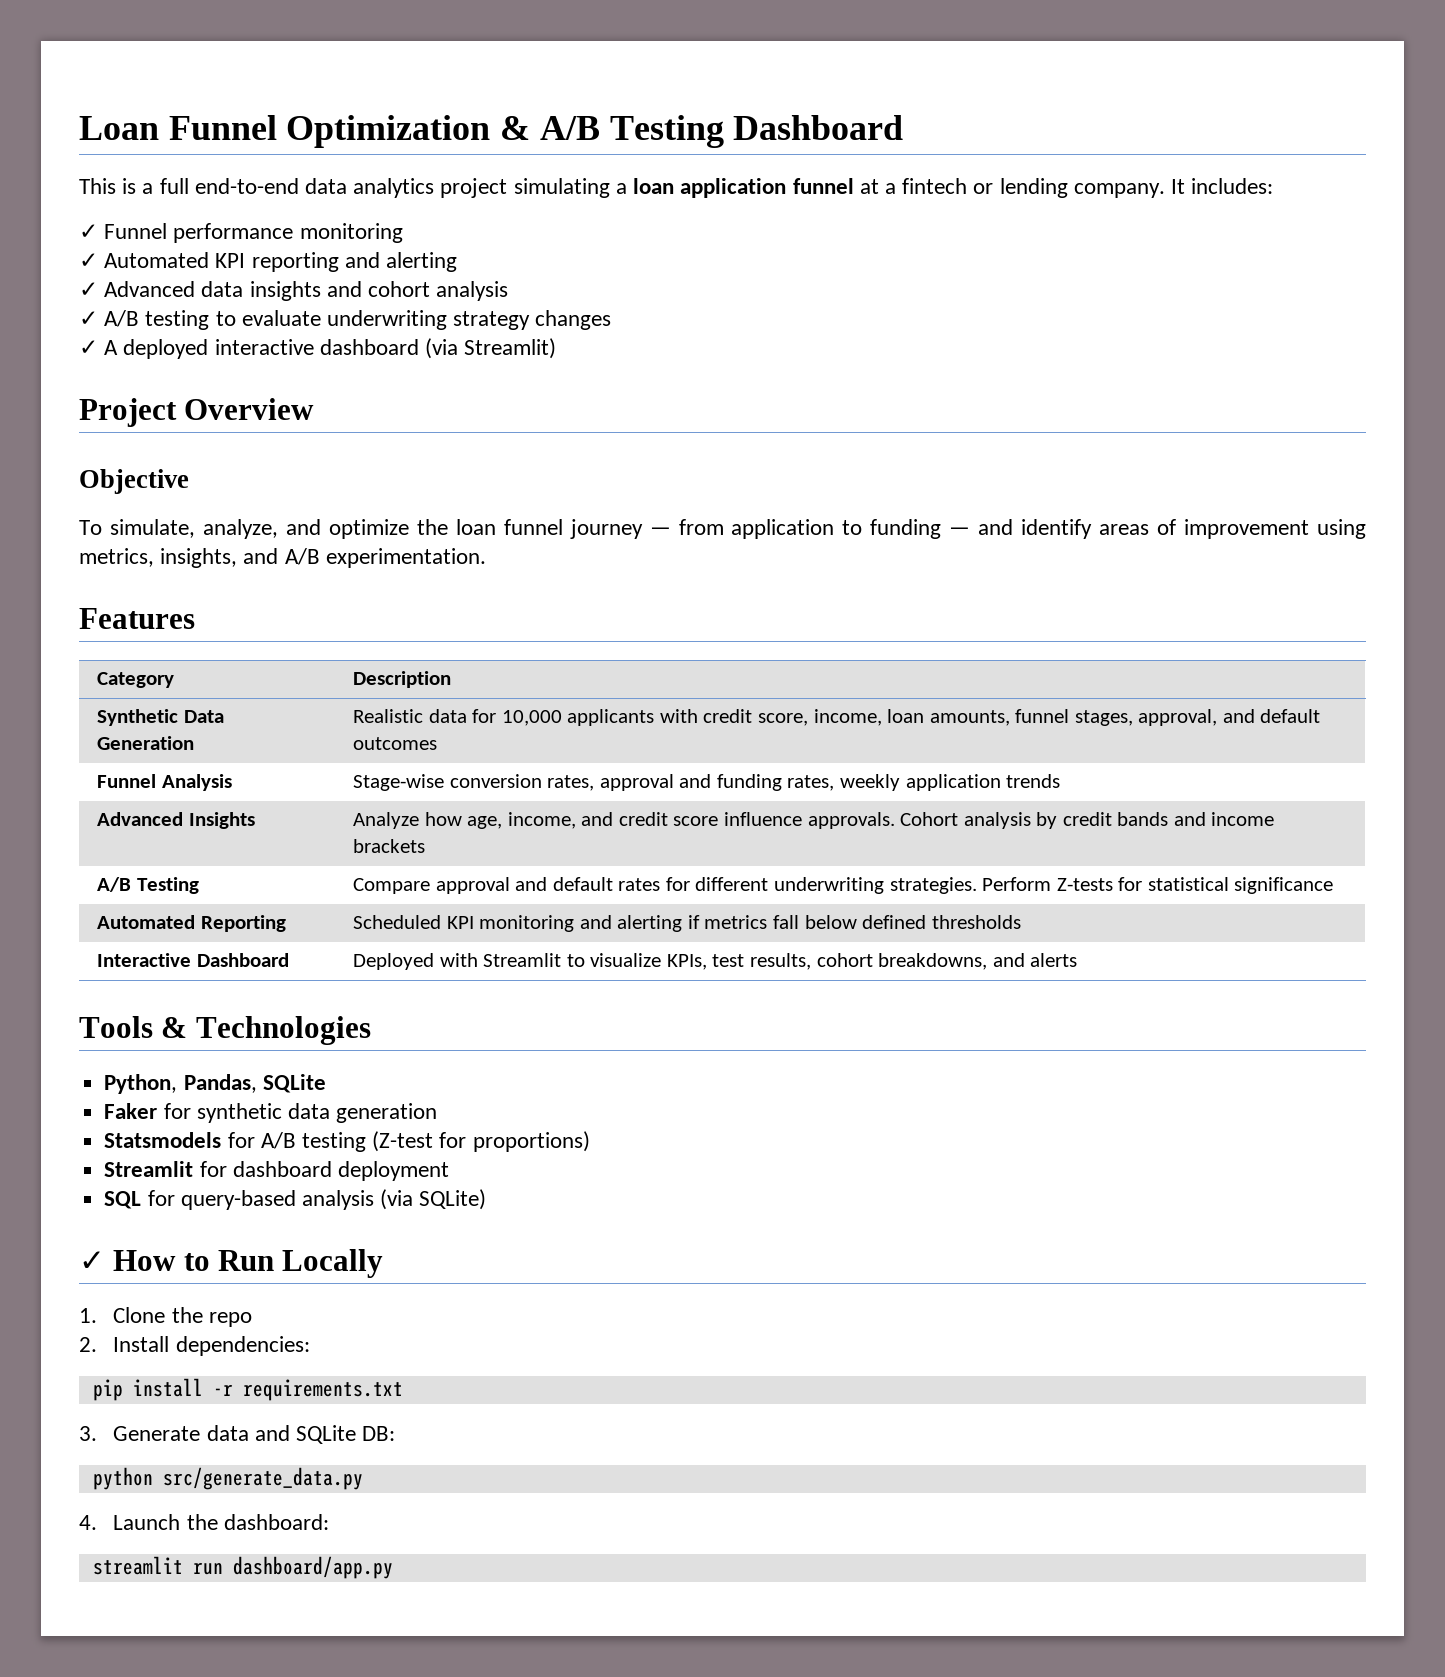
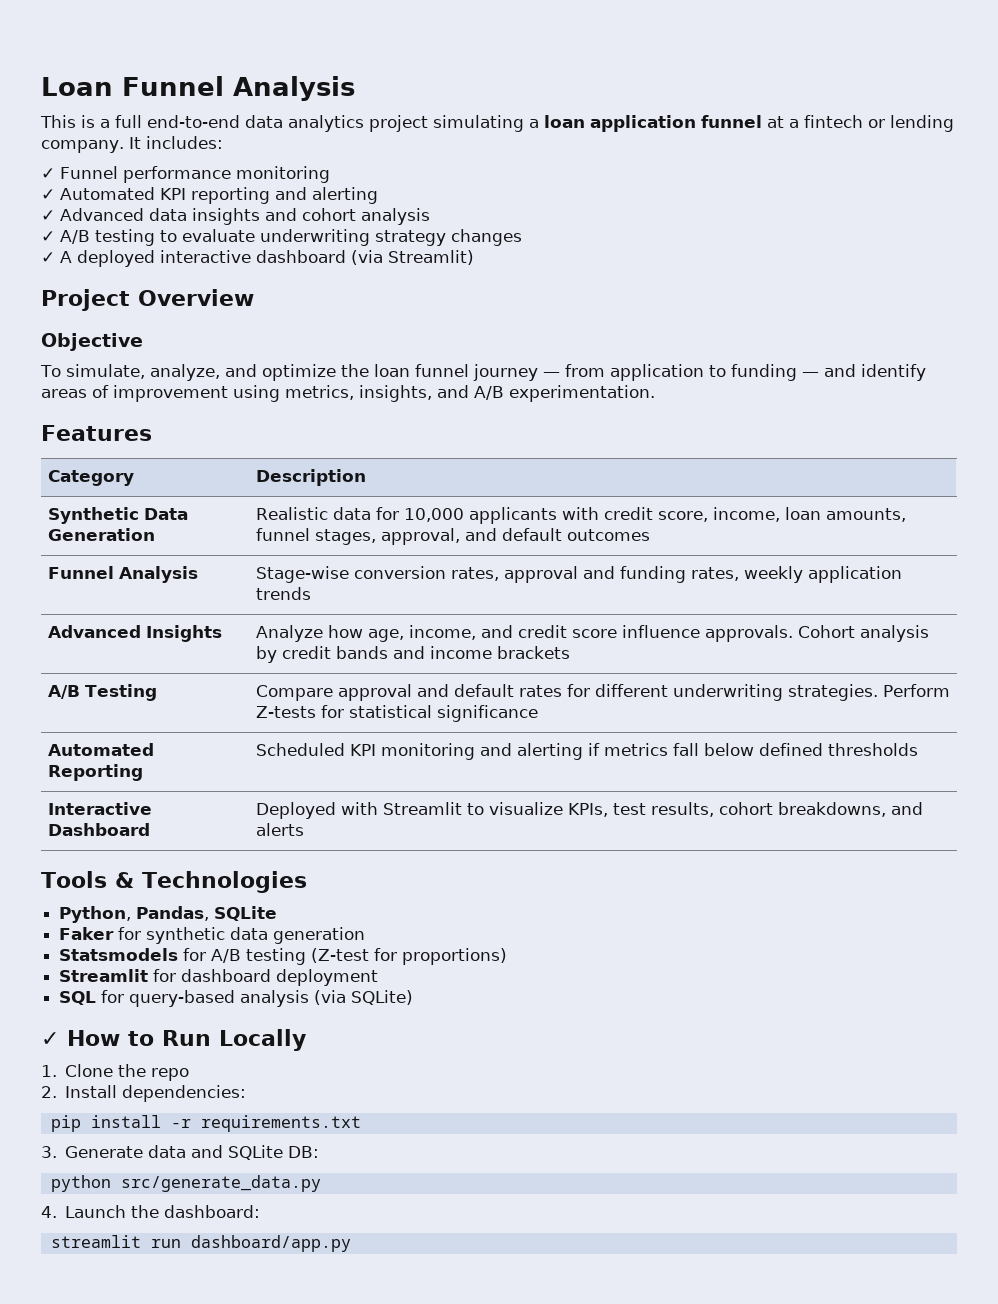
- Loan Funnel Optimization & A/B Testing Dashboard
+ Loan Funnel Analysis

